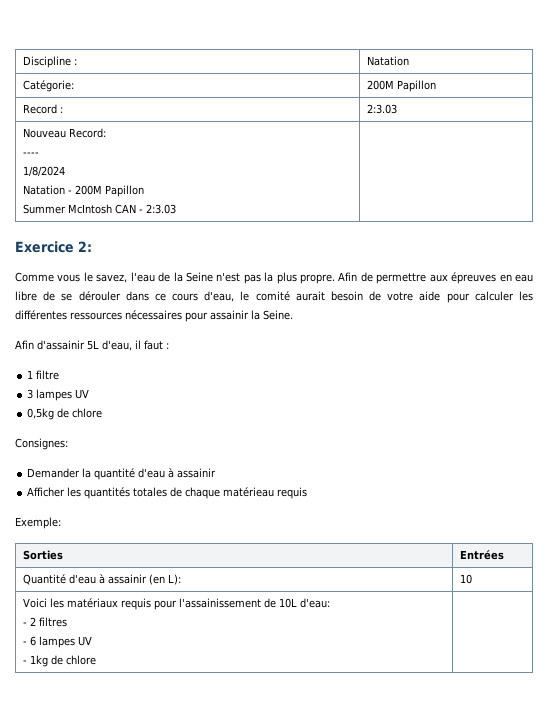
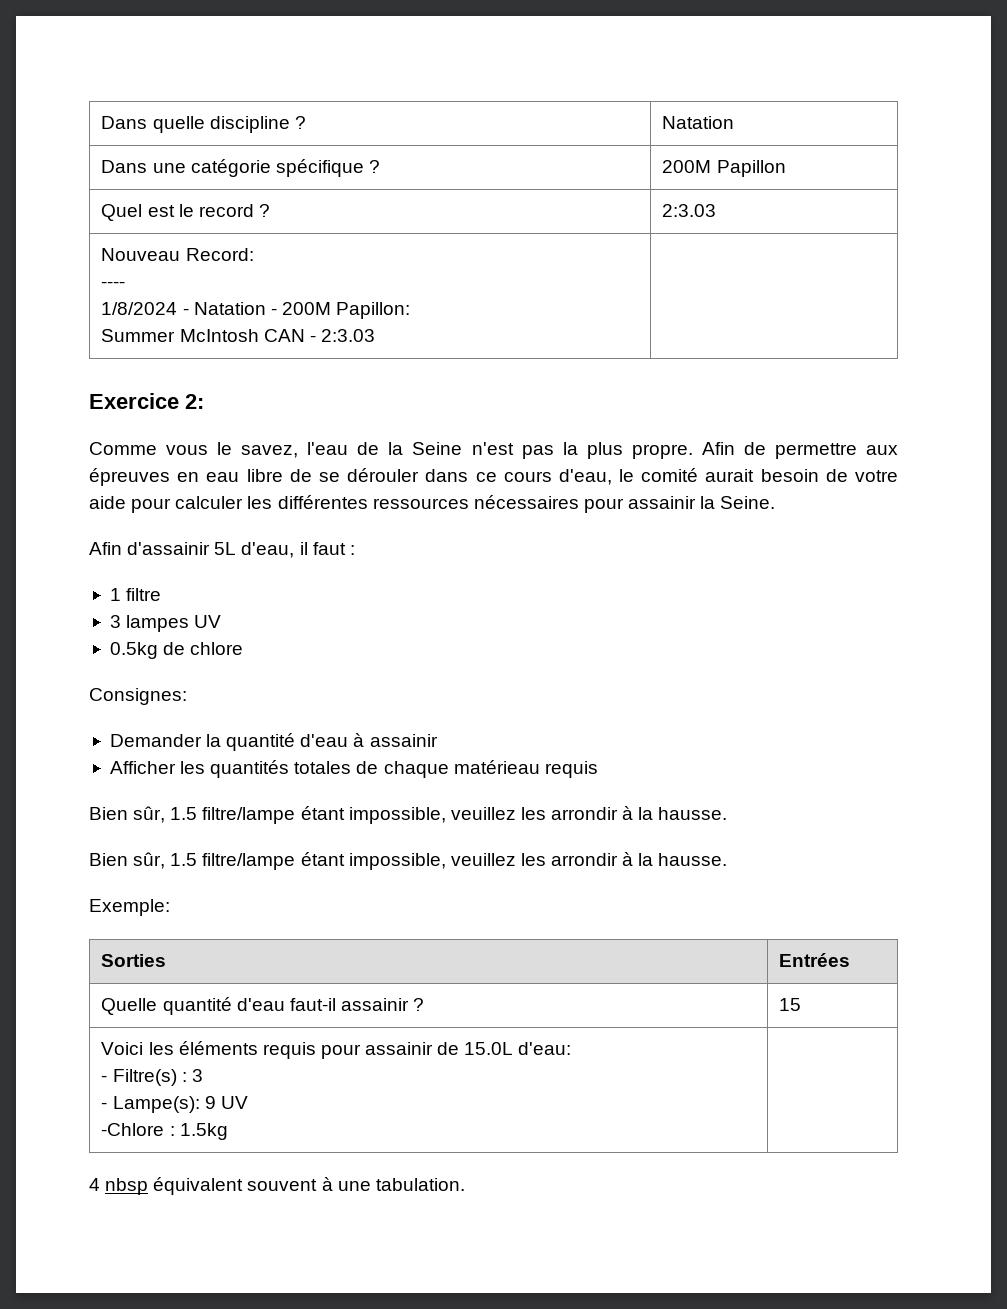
- Discipline : | Natation
- Catégorie: | 200M Papillon
- Record : | 2:3.03
+ Dans quelle discipline ? | Natation
+ Dans une catégorie spécifique ? | 200M Papillon
+ Quel est le record ? | 2:3.03
  Nouveau Record:
  ----
- 1/8/2024
- Natation - 200M Papillon
+ 1/8/2024 - Natation - 200M Papillon:
- 0,5kg de chlore
+ 0.5kg de chlore
  Afficher les quantités totales de chaque matérieau requis
+ Bien sûr, 1.5 filtre/lampe étant impossible, veuillez les arrondir à la hausse.
+ Bien sûr, 1.5 filtre/lampe étant impossible, veuillez les arrondir à la hausse.
  Exemple:
  Sorties | Entrées
- Quantité d'eau à assainir (en L): | 10
+ Quelle quantité d'eau faut-il assainir ? | 15
- Voici les matériaux requis pour l'assainissement de 10L d'eau:
- - 2 filtres
- - 6 lampes UV
- - 1kg de chlore |
+ Voici les éléments requis pour assainir de 15.0L d'eau:
+ - Filtre(s) : 3
+ - Lampe(s): 9 UV
+ -Chlore : 1.5kg |
+ 4 nbsp équivalent souvent à une tabulation.

